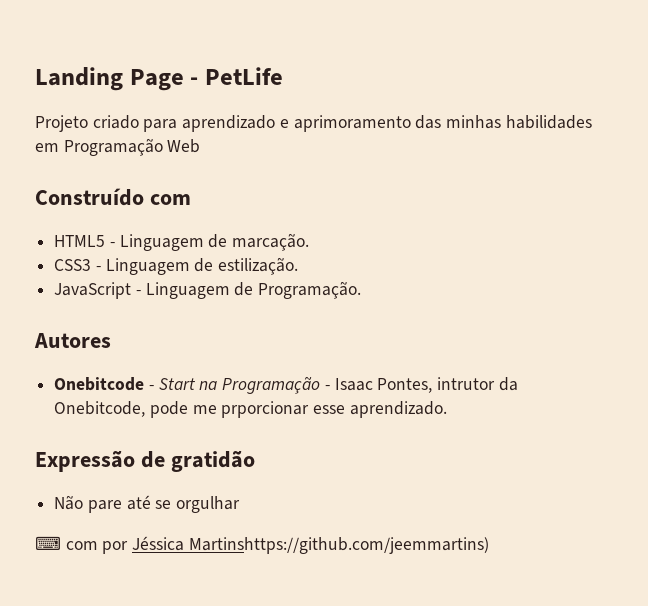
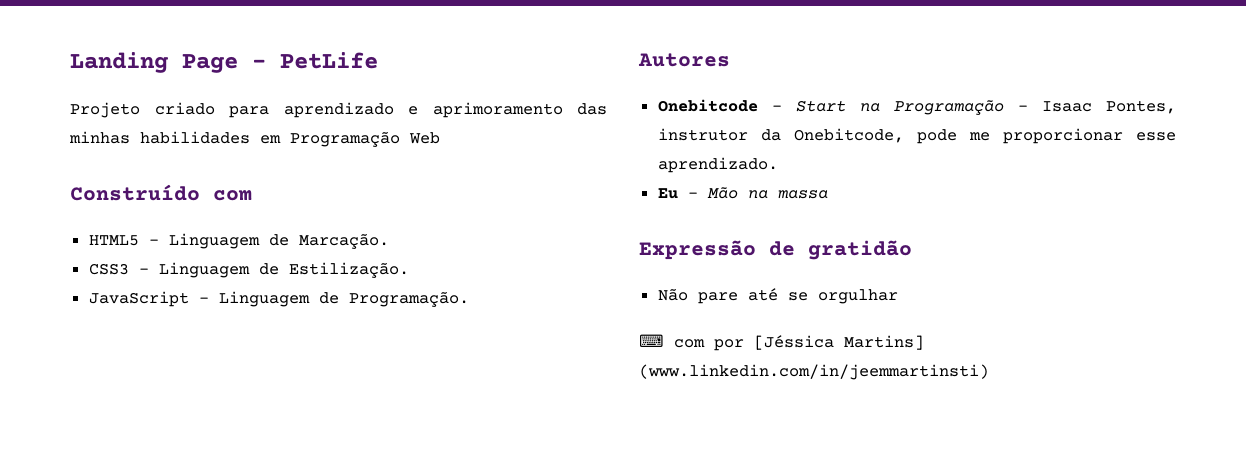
- HTML5 - Linguagem de marcação.
+ HTML5 - Linguagem de Marcação.
- CSS3 - Linguagem de estilização.
+ CSS3 - Linguagem de Estilização.
- Onebitcode - Start na Programação - Isaac Pontes, intrutor da Onebitcode, pode me prporcionar esse aprendizado.
+ Onebitcode - Start na Programação - Isaac Pontes, instrutor da Onebitcode, pode me proporcionar esse aprendizado.
+ Eu - Mão na massa
- ⌨ com por Jéssica Martinshttps://github.com/jeemmartins)
+ ⌨ com por [Jéssica Martins] (www.linkedin.com/in/jeemmartinsti)

